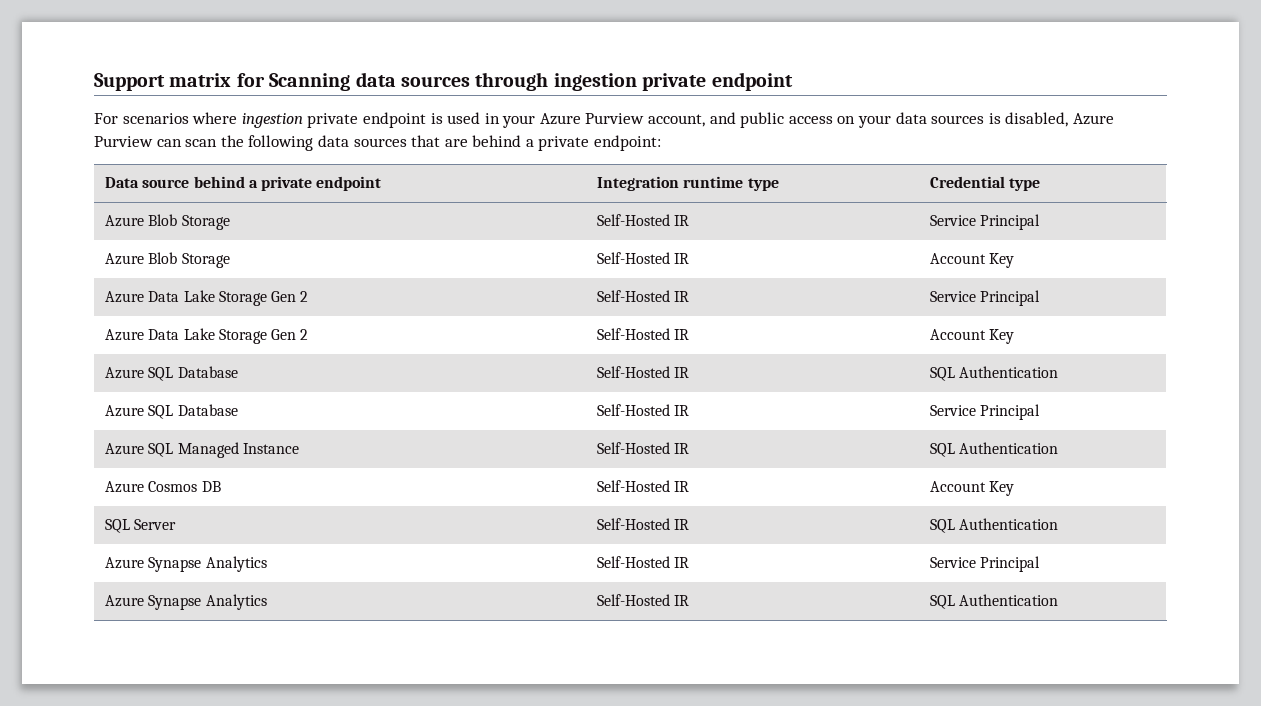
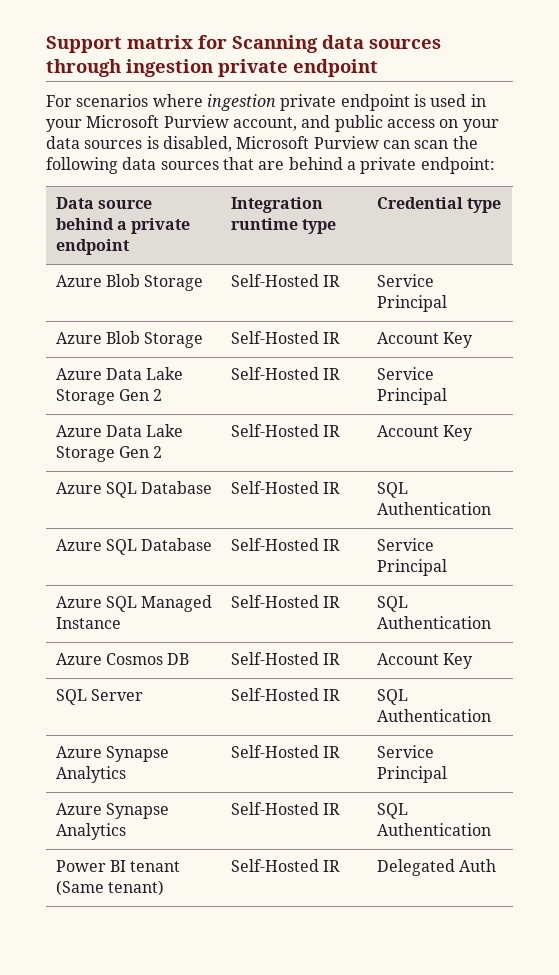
- For scenarios where ingestion private endpoint is used in your Azure Purview account, and public access on your data sources is disabled, Azure Purview can scan the following data sources that are behind a private endpoint:
+ For scenarios where ingestion private endpoint is used in your Microsoft Purview account, and public access on your data sources is disabled, Microsoft Purview can scan the following data sources that are behind a private endpoint:
+ Power BI tenant (Same tenant) | Self-Hosted IR | Delegated Auth

